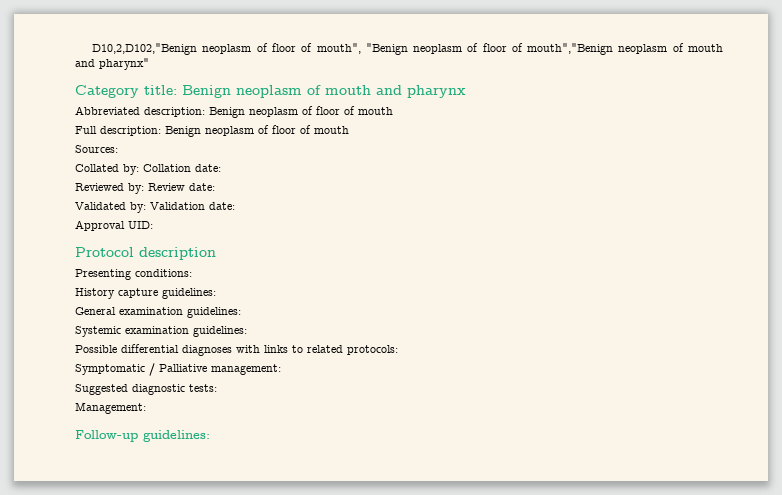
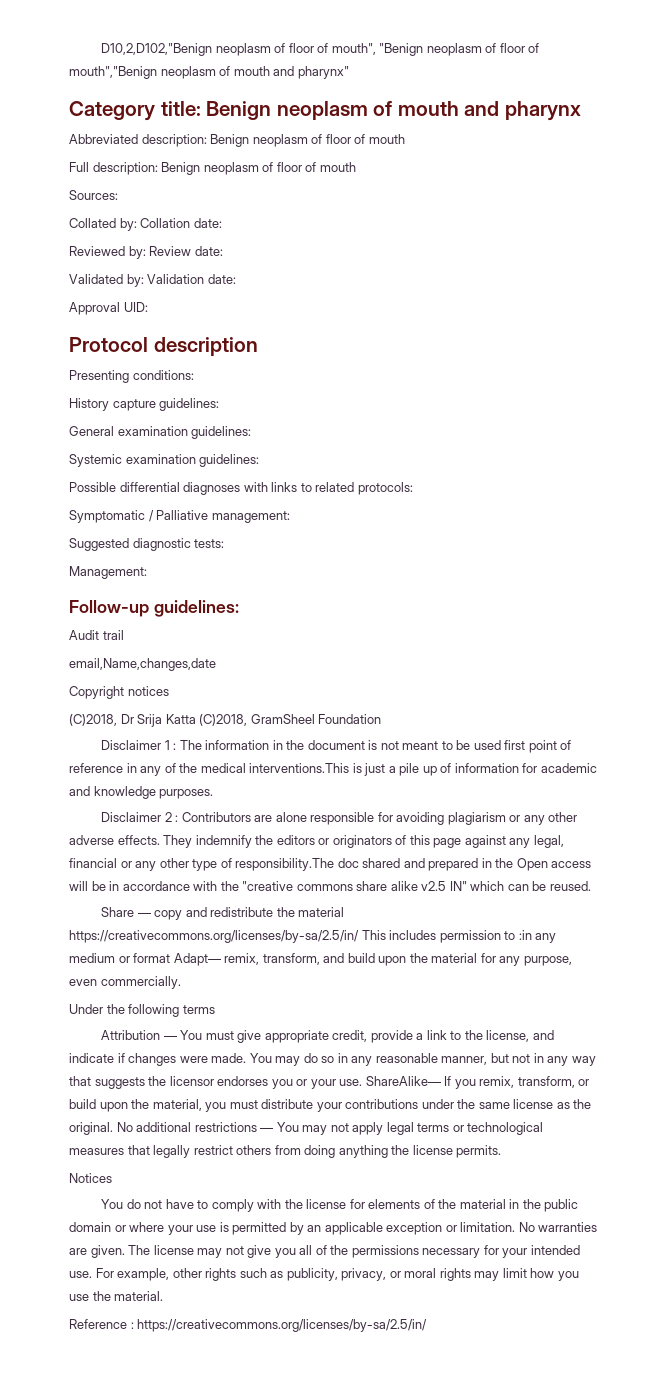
+ Audit trail
+ email,Name,changes,date
+ Copyright notices
+ (C)2018, Dr Srija Katta (C)2018, GramSheel Foundation
+ Disclaimer 1 : The information in the document is not meant to be used first point of reference in any of the medical interventions.This is just a pile up of information for academic and knowledge purposes.
+ Disclaimer 2 : Contributors are alone responsible for avoiding plagiarism or any other adverse effects. They indemnify the editors or originators of this page against any legal, financial or any other type of responsibility.The doc shared and prepared in the Open access will be in accordance with the "creative commons share alike v2.5 IN" which can be reused.
+ Share — copy and redistribute the material https://creativecommons.org/licenses/by-sa/2.5/in/ This includes permission to :in any medium or format Adapt— remix, transform, and build upon the material for any purpose, even commercially.
+ Under the following terms
+ Attribution — You must give appropriate credit, provide a link to the license, and indicate if changes were made. You may do so in any reasonable manner, but not in any way that suggests the licensor endorses you or your use. ShareAlike— If you remix, transform, or build upon the material, you must distribute your contributions under the same license as the original. No additional restrictions — You may not apply legal terms or technological measures that legally restrict others from doing anything the license permits.
+ Notices
+ You do not have to comply with the license for elements of the material in the public domain or where your use is permitted by an applicable exception or limitation. No warranties are given. The license may not give you all of the permissions necessary for your intended use. For example, other rights such as publicity, privacy, or moral rights may limit how you use the material.
+ Reference : https://creativecommons.org/licenses/by-sa/2.5/in/

